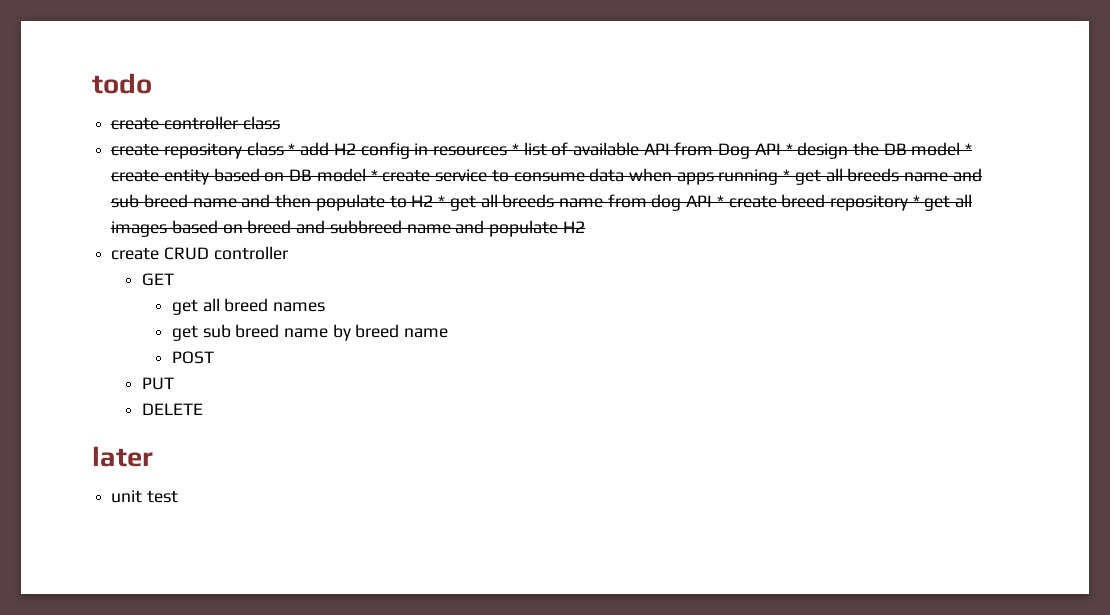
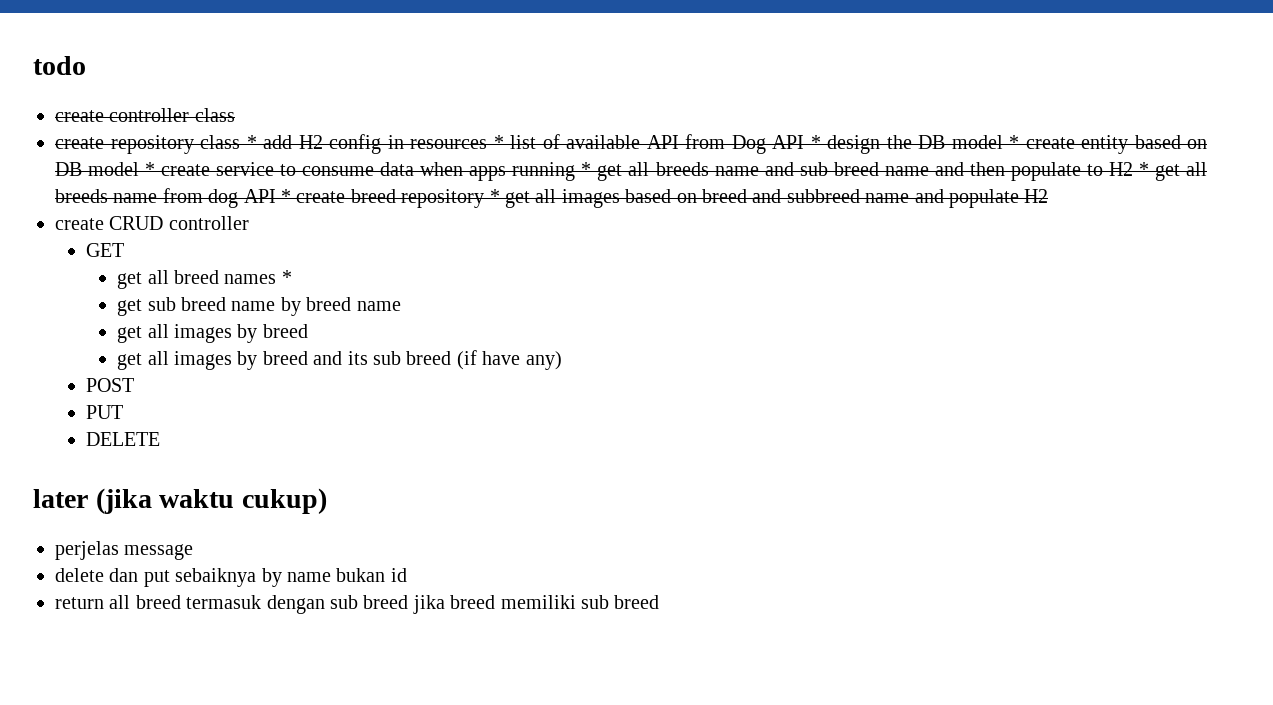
- get all breed names
+ get all breed names *
  get sub breed name by breed name
+ get all images by breed
+ get all images by breed and its sub breed (if have any)
  POST
  PUT
  DELETE
- later
- unit test
+ later (jika waktu cukup)
+ perjelas message
+ delete dan put sebaiknya by name bukan id
+ return all breed termasuk dengan sub breed jika breed memiliki sub breed

